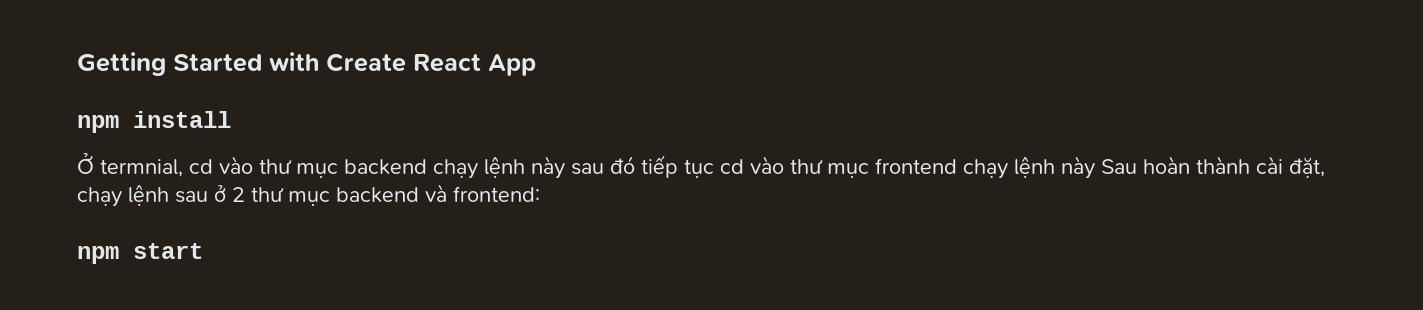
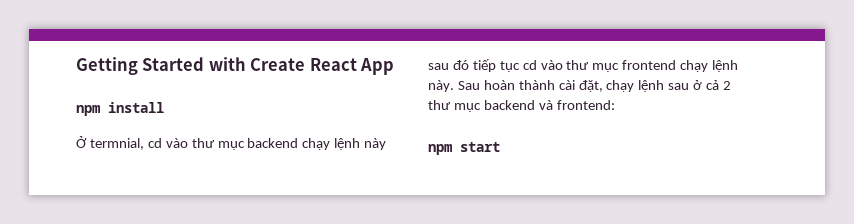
- Ở termnial, cd vào thư mục backend chạy lệnh này sau đó tiếp tục cd vào thư mục frontend chạy lệnh này Sau hoàn thành cài đặt, chạy lệnh sau ở 2 thư mục backend và frontend:
+ Ở termnial, cd vào thư mục backend chạy lệnh này sau đó tiếp tục cd vào thư mục frontend chạy lệnh này. Sau hoàn thành cài đặt, chạy lệnh sau ở cả 2 thư mục backend và frontend:

